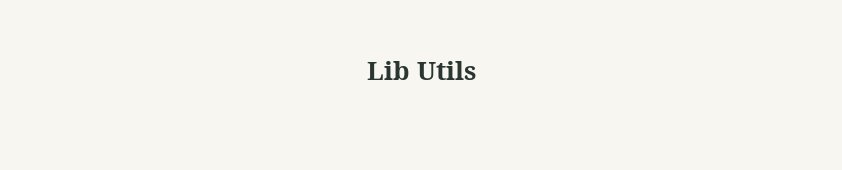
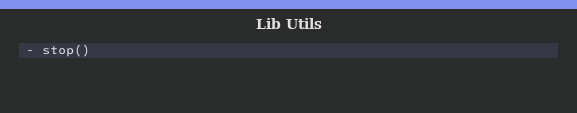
+ - stop()

